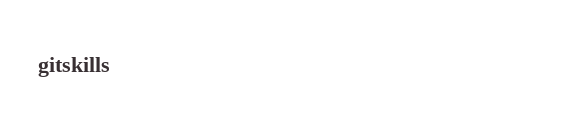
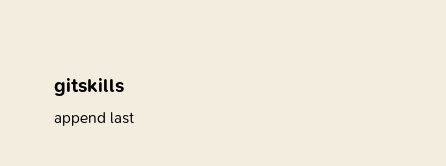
+ append last

